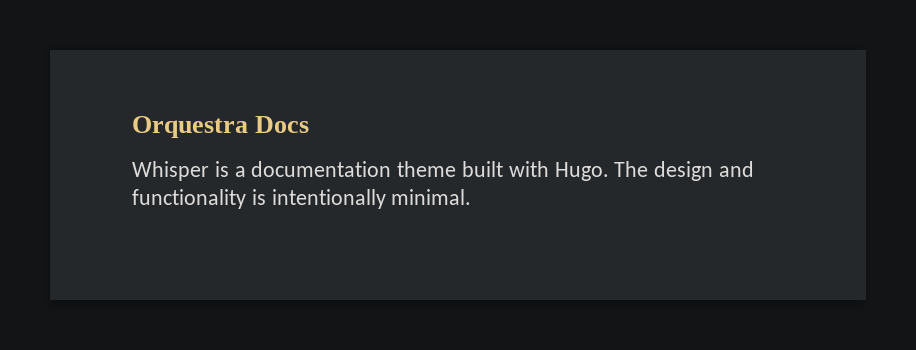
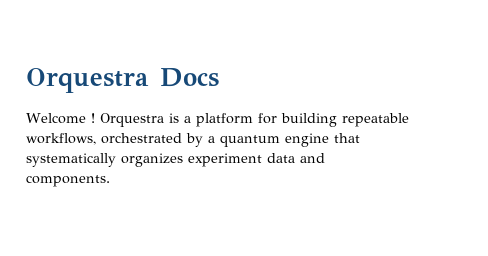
- Whisper is a documentation theme built with Hugo. The design and functionality is intentionally minimal.
+ Welcome ! Orquestra is a platform for building repeatable workflows, orchestrated by a quantum engine that systematically organizes experiment data and components.

